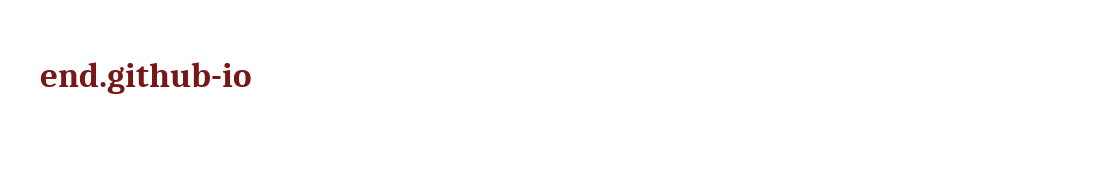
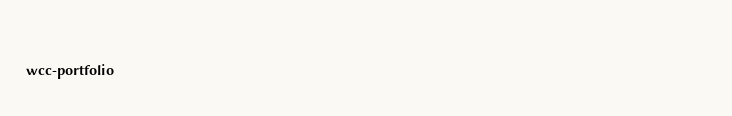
- end.github-io
+ wcc-portfolio

